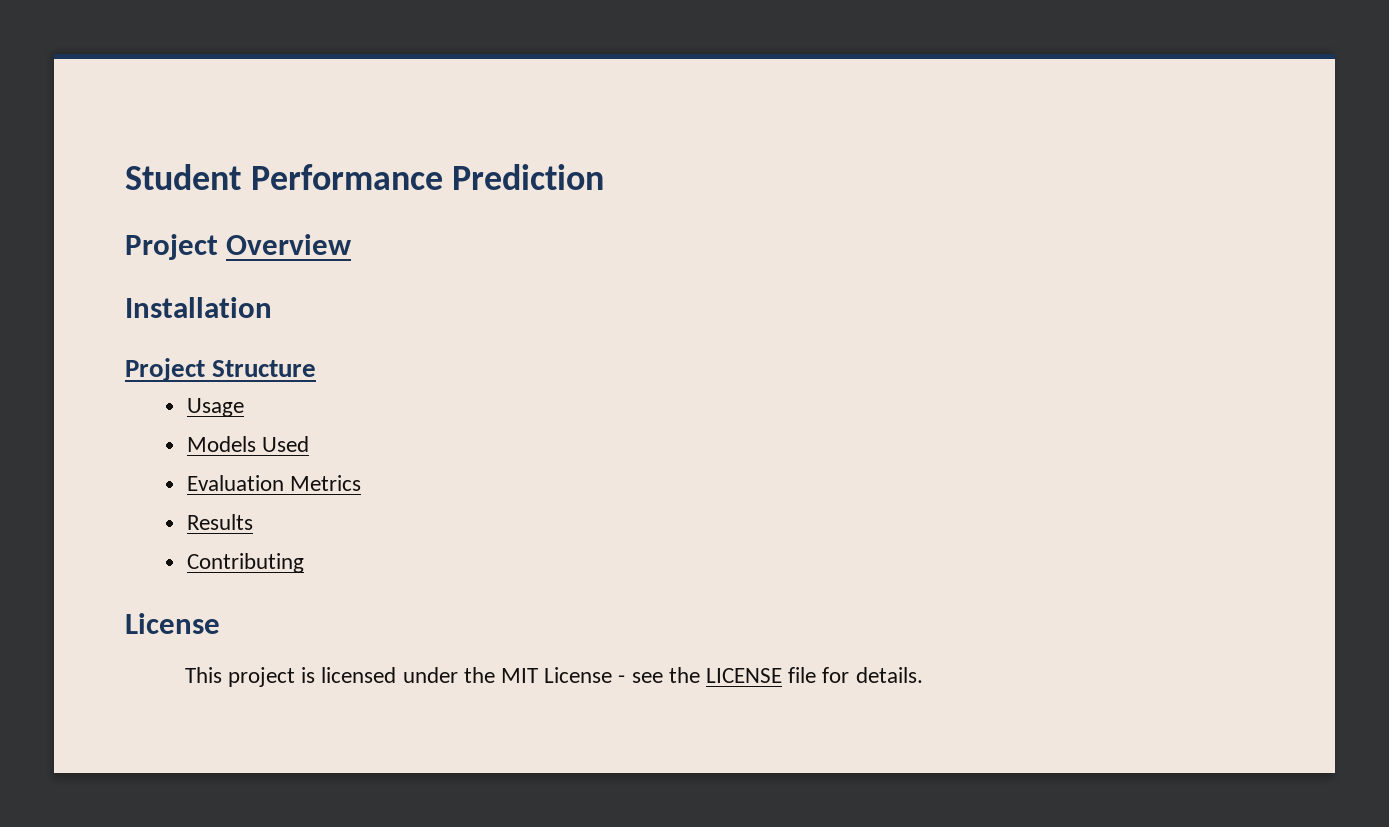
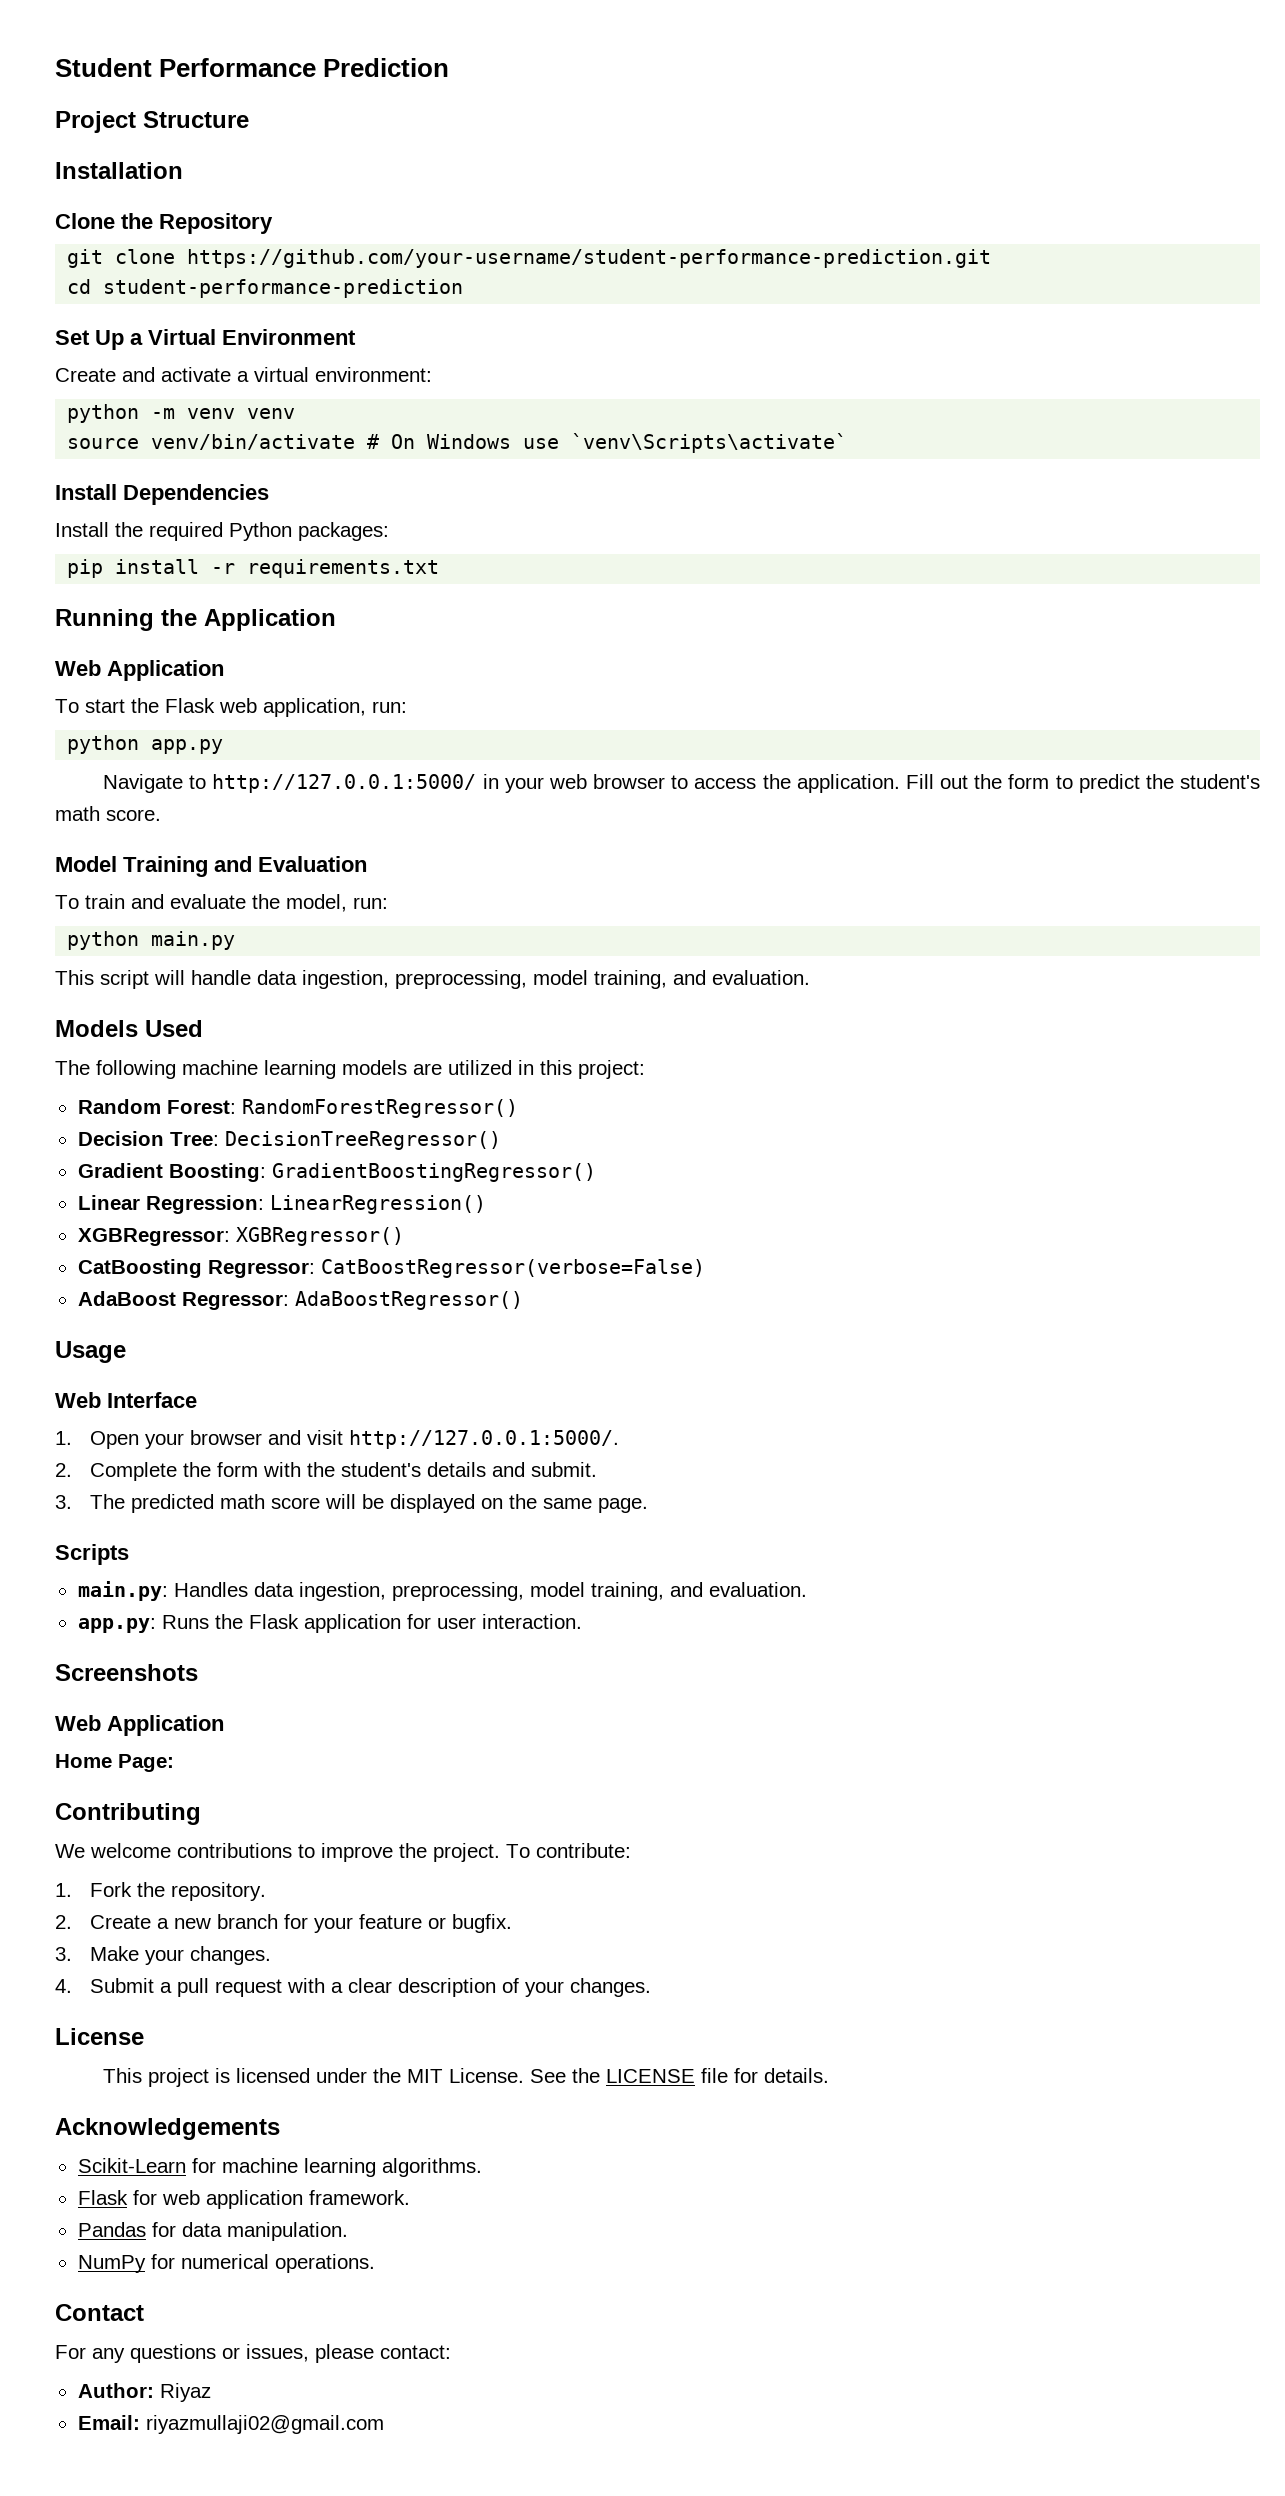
- Project Overview
+ Project Structure
- Project Structure
+ Clone the Repository
+ git clone https://github.com/your-username/student-performance-prediction.git
+ cd student-performance-prediction
+ Set Up a Virtual Environment
+ Create and activate a virtual environment:
+ python -m venv venv
+ source venv/bin/activate # On Windows use `venv\Scripts\activate`
+ Install Dependencies
+ Install the required Python packages:
+ pip install -r requirements.txt
+ Running the Application
+ Web Application
+ To start the Flask web application, run:
+ python app.py
+ Navigate to http://127.0.0.1:5000/ in your web browser to access the application. Fill out the form to predict the student's math score.
+ Model Training and Evaluation
+ To train and evaluate the model, run:
+ python main.py
+ This script will handle data ingestion, preprocessing, model training, and evaluation.
+ Models Used
+ The following machine learning models are utilized in this project:
+ Random Forest: RandomForestRegressor()
+ Decision Tree: DecisionTreeRegressor()
+ Gradient Boosting: GradientBoostingRegressor()
+ Linear Regression: LinearRegression()
+ XGBRegressor: XGBRegressor()
+ CatBoosting Regressor: CatBoostRegressor(verbose=False)
+ AdaBoost Regressor: AdaBoostRegressor()
  Usage
- Models Used
- Evaluation Metrics
- Results
+ Web Interface
+ 1. Open your browser and visit http://127.0.0.1:5000/.
+ 2. Complete the form with the student's details and submit.
+ 3. The predicted math score will be displayed on the same page.
+ Scripts
+ main.py: Handles data ingestion, preprocessing, model training, and evaluation.
+ app.py: Runs the Flask application for user interaction.
+ Screenshots
+ Web Application
+ Home Page:
  Contributing
+ We welcome contributions to improve the project. To contribute:
+ 1. Fork the repository.
+ 2. Create a new branch for your feature or bugfix.
+ 3. Make your changes.
+ 4. Submit a pull request with a clear description of your changes.
- This project is licensed under the MIT License - see the LICENSE file for details.
+ This project is licensed under the MIT License. See the LICENSE file for details.
+ Acknowledgements
+ Scikit-Learn for machine learning algorithms.
+ Flask for web application framework.
+ Pandas for data manipulation.
+ NumPy for numerical operations.
+ Contact
+ For any questions or issues, please contact:
+ Author: Riyaz
+ Email: riyazmullaji02@gmail.com

